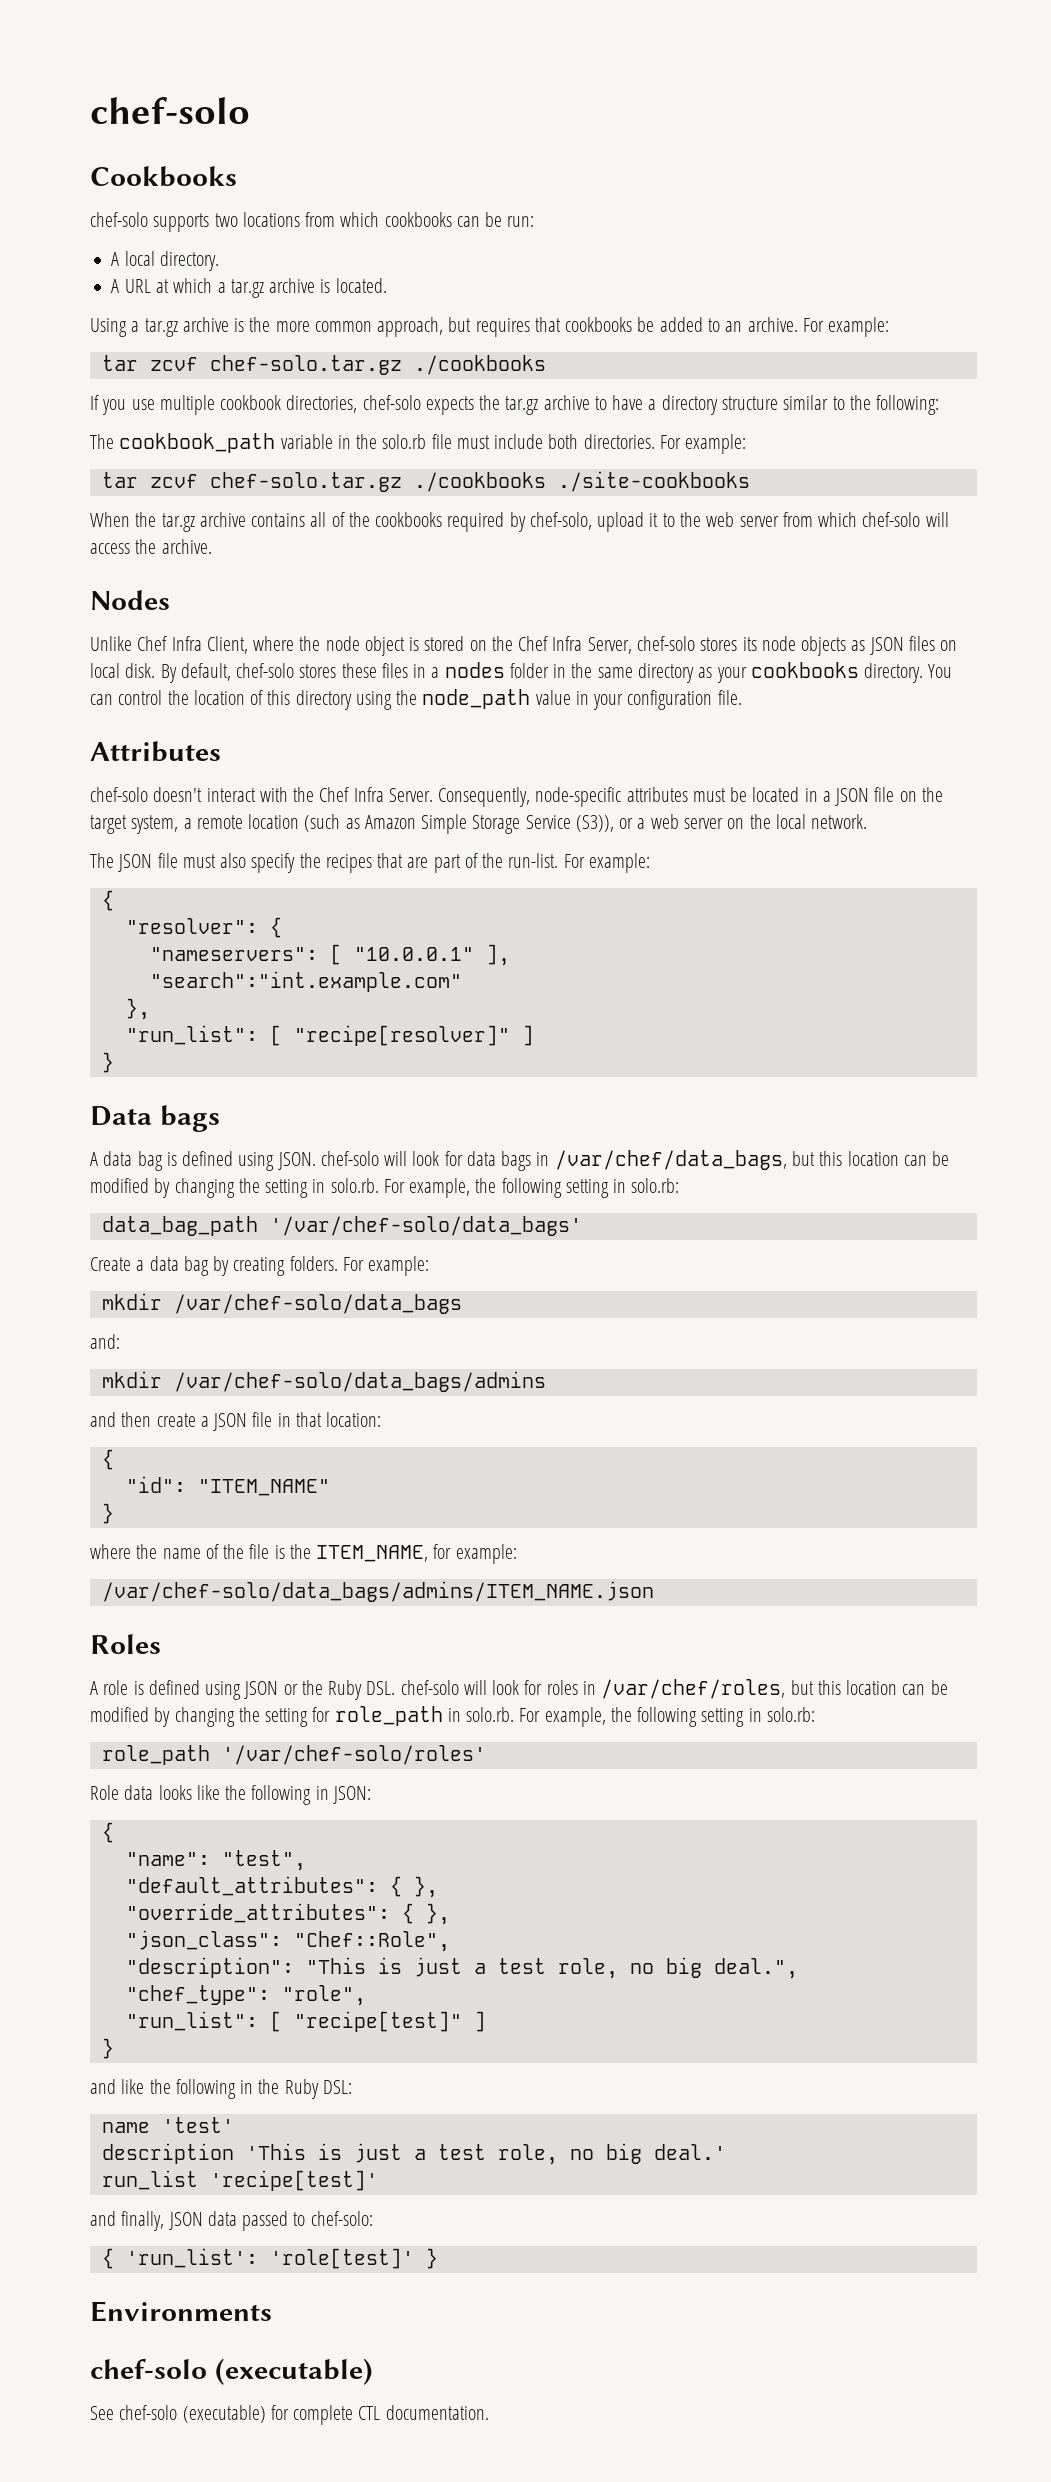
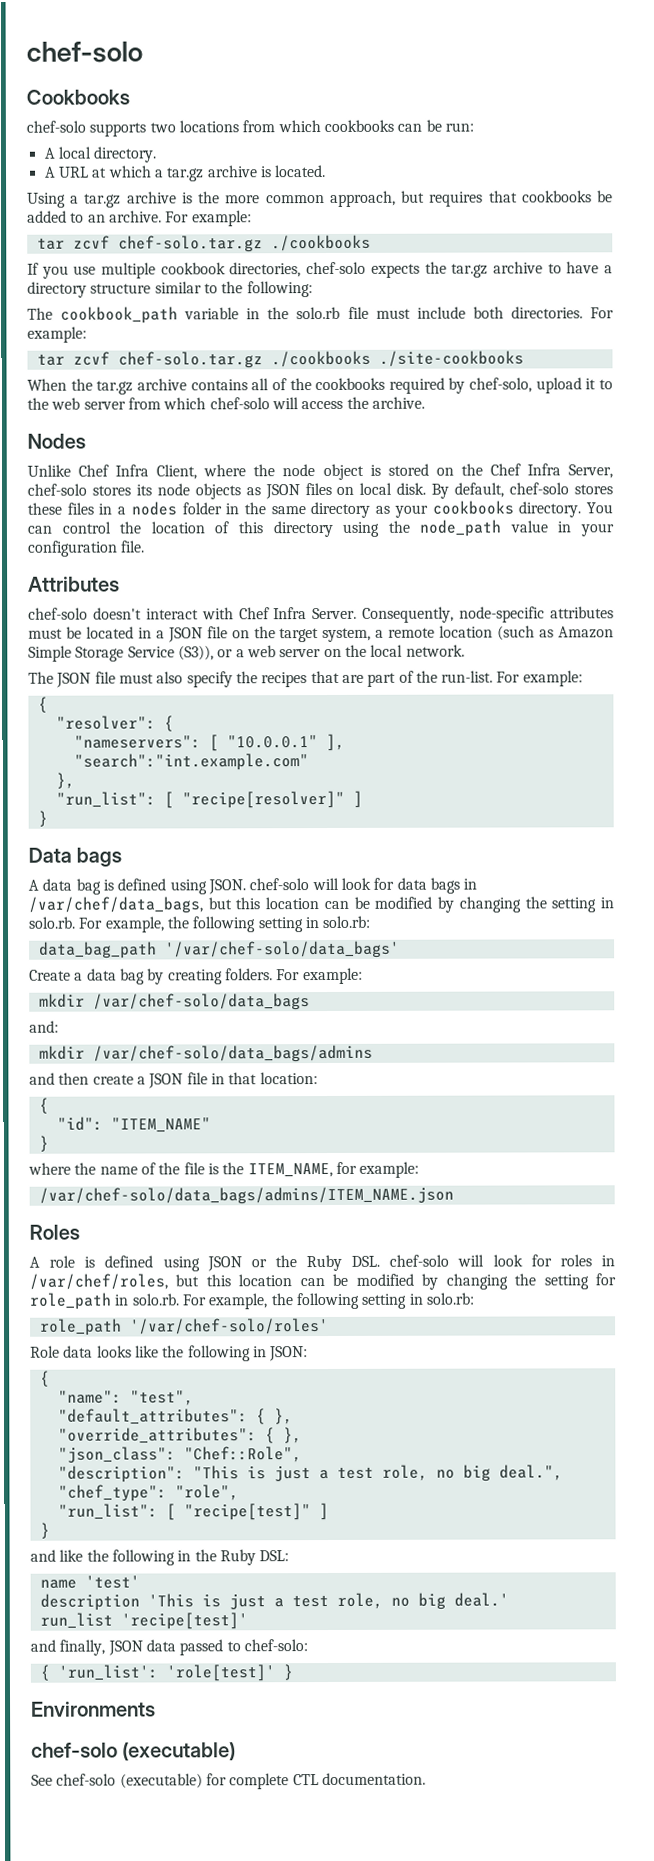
- chef-solo doesn't interact with the Chef Infra Server.
+ chef-solo doesn't interact with Chef Infra Server.

